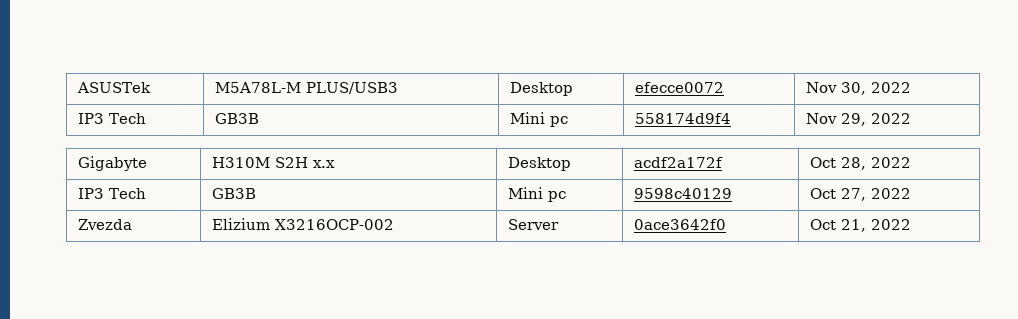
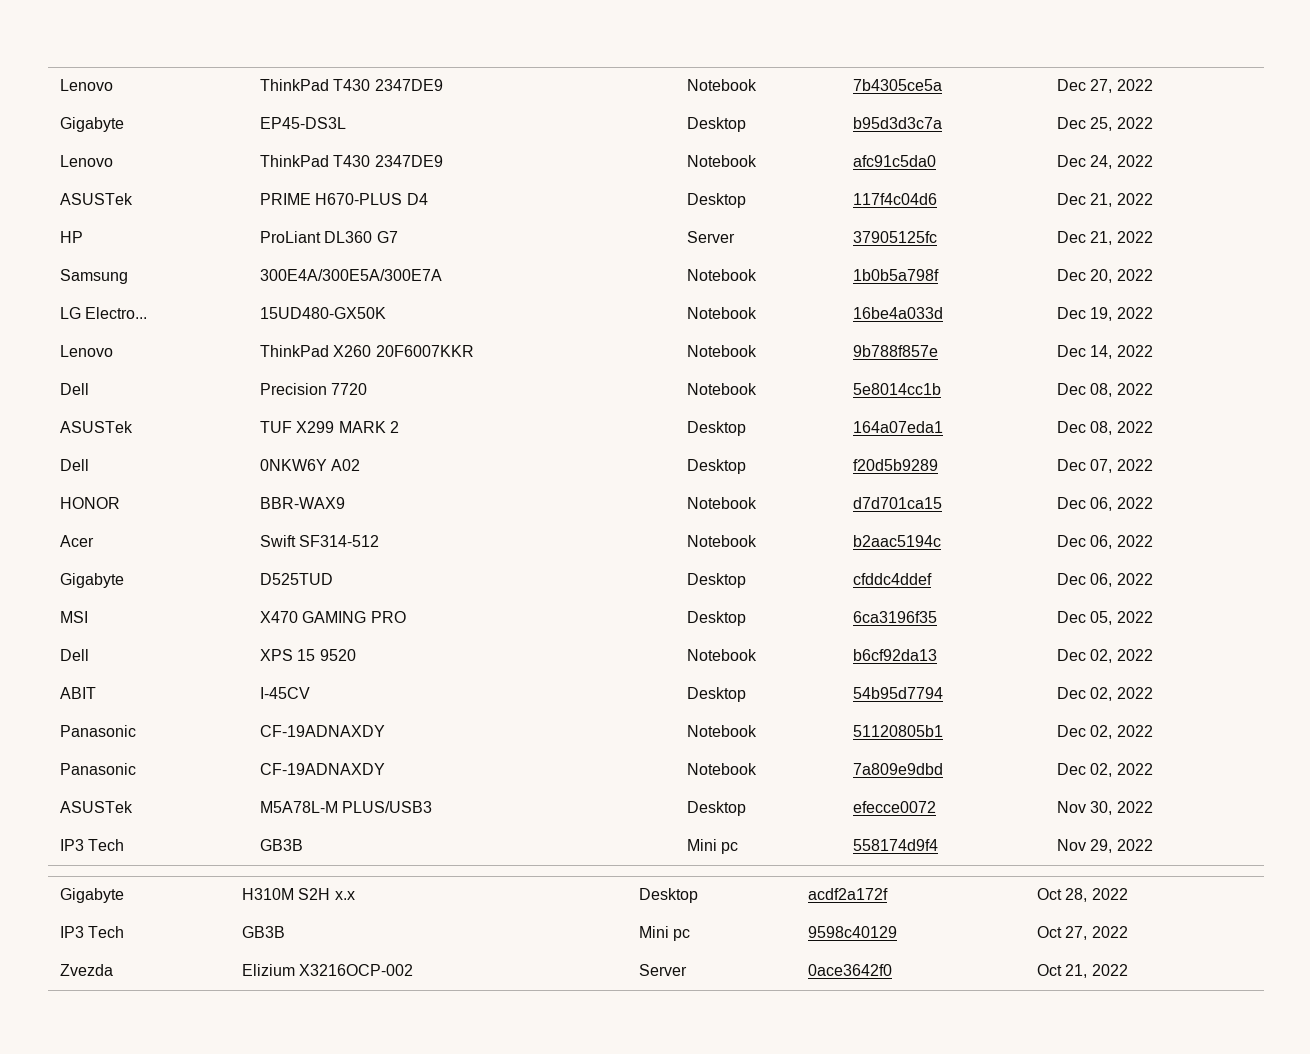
+ Lenovo | ThinkPad T430 2347DE9 | Notebook | 7b4305ce5a | Dec 27, 2022
+ Gigabyte | EP45-DS3L | Desktop | b95d3d3c7a | Dec 25, 2022
+ Lenovo | ThinkPad T430 2347DE9 | Notebook | afc91c5da0 | Dec 24, 2022
+ ASUSTek | PRIME H670-PLUS D4 | Desktop | 117f4c04d6 | Dec 21, 2022
+ HP | ProLiant DL360 G7 | Server | 37905125fc | Dec 21, 2022
+ Samsung | 300E4A/300E5A/300E7A | Notebook | 1b0b5a798f | Dec 20, 2022
+ LG Electro... | 15UD480-GX50K | Notebook | 16be4a033d | Dec 19, 2022
+ Lenovo | ThinkPad X260 20F6007KKR | Notebook | 9b788f857e | Dec 14, 2022
+ Dell | Precision 7720 | Notebook | 5e8014cc1b | Dec 08, 2022
+ ASUSTek | TUF X299 MARK 2 | Desktop | 164a07eda1 | Dec 08, 2022
+ Dell | 0NKW6Y A02 | Desktop | f20d5b9289 | Dec 07, 2022
+ HONOR | BBR-WAX9 | Notebook | d7d701ca15 | Dec 06, 2022
+ Acer | Swift SF314-512 | Notebook | b2aac5194c | Dec 06, 2022
+ Gigabyte | D525TUD | Desktop | cfddc4ddef | Dec 06, 2022
+ MSI | X470 GAMING PRO | Desktop | 6ca3196f35 | Dec 05, 2022
+ Dell | XPS 15 9520 | Notebook | b6cf92da13 | Dec 02, 2022
+ ABIT | I-45CV | Desktop | 54b95d7794 | Dec 02, 2022
+ Panasonic | CF-19ADNAXDY | Notebook | 51120805b1 | Dec 02, 2022
+ Panasonic | CF-19ADNAXDY | Notebook | 7a809e9dbd | Dec 02, 2022

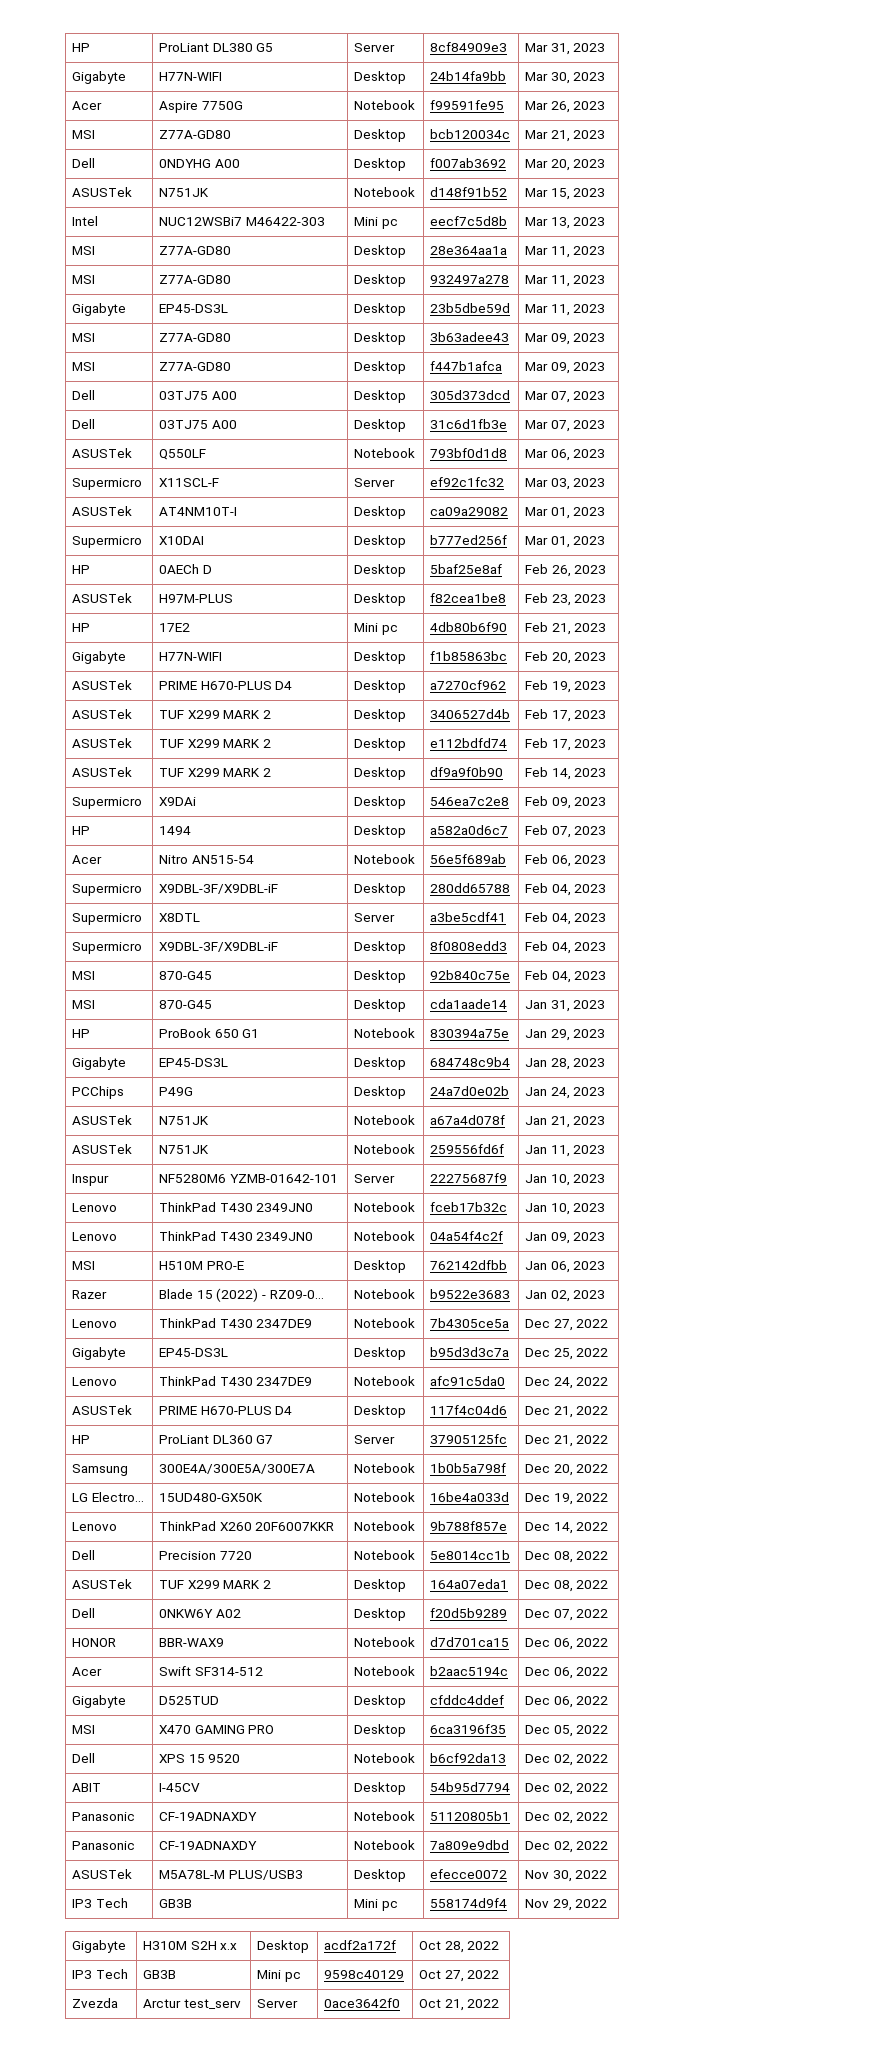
+ HP | ProLiant DL380 G5 | Server | 8cf84909e3 | Mar 31, 2023
+ Gigabyte | H77N-WIFI | Desktop | 24b14fa9bb | Mar 30, 2023
+ Acer | Aspire 7750G | Notebook | f99591fe95 | Mar 26, 2023
+ MSI | Z77A-GD80 | Desktop | bcb120034c | Mar 21, 2023
+ Dell | 0NDYHG A00 | Desktop | f007ab3692 | Mar 20, 2023
+ ASUSTek | N751JK | Notebook | d148f91b52 | Mar 15, 2023
+ Intel | NUC12WSBi7 M46422-303 | Mini pc | eecf7c5d8b | Mar 13, 2023
+ MSI | Z77A-GD80 | Desktop | 28e364aa1a | Mar 11, 2023
+ MSI | Z77A-GD80 | Desktop | 932497a278 | Mar 11, 2023
+ Gigabyte | EP45-DS3L | Desktop | 23b5dbe59d | Mar 11, 2023
+ MSI | Z77A-GD80 | Desktop | 3b63adee43 | Mar 09, 2023
+ MSI | Z77A-GD80 | Desktop | f447b1afca | Mar 09, 2023
+ Dell | 03TJ75 A00 | Desktop | 305d373dcd | Mar 07, 2023
+ Dell | 03TJ75 A00 | Desktop | 31c6d1fb3e | Mar 07, 2023
+ ASUSTek | Q550LF | Notebook | 793bf0d1d8 | Mar 06, 2023
+ Supermicro | X11SCL-F | Server | ef92c1fc32 | Mar 03, 2023
+ ASUSTek | AT4NM10T-I | Desktop | ca09a29082 | Mar 01, 2023
+ Supermicro | X10DAI | Desktop | b777ed256f | Mar 01, 2023
+ HP | 0AECh D | Desktop | 5baf25e8af | Feb 26, 2023
+ ASUSTek | H97M-PLUS | Desktop | f82cea1be8 | Feb 23, 2023
+ HP | 17E2 | Mini pc | 4db80b6f90 | Feb 21, 2023
+ Gigabyte | H77N-WIFI | Desktop | f1b85863bc | Feb 20, 2023
+ ASUSTek | PRIME H670-PLUS D4 | Desktop | a7270cf962 | Feb 19, 2023
+ ASUSTek | TUF X299 MARK 2 | Desktop | 3406527d4b | Feb 17, 2023
+ ASUSTek | TUF X299 MARK 2 | Desktop | e112bdfd74 | Feb 17, 2023
+ ASUSTek | TUF X299 MARK 2 | Desktop | df9a9f0b90 | Feb 14, 2023
+ Supermicro | X9DAi | Desktop | 546ea7c2e8 | Feb 09, 2023
+ HP | 1494 | Desktop | a582a0d6c7 | Feb 07, 2023
+ Acer | Nitro AN515-54 | Notebook | 56e5f689ab | Feb 06, 2023
+ Supermicro | X9DBL-3F/X9DBL-iF | Desktop | 280dd65788 | Feb 04, 2023
+ Supermicro | X8DTL | Server | a3be5cdf41 | Feb 04, 2023
+ Supermicro | X9DBL-3F/X9DBL-iF | Desktop | 8f0808edd3 | Feb 04, 2023
+ MSI | 870-G45 | Desktop | 92b840c75e | Feb 04, 2023
+ MSI | 870-G45 | Desktop | cda1aade14 | Jan 31, 2023
+ HP | ProBook 650 G1 | Notebook | 830394a75e | Jan 29, 2023
+ Gigabyte | EP45-DS3L | Desktop | 684748c9b4 | Jan 28, 2023
+ PCChips | P49G | Desktop | 24a7d0e02b | Jan 24, 2023
+ ASUSTek | N751JK | Notebook | a67a4d078f | Jan 21, 2023
+ ASUSTek | N751JK | Notebook | 259556fd6f | Jan 11, 2023
+ Inspur | NF5280M6 YZMB-01642-101 | Server | 22275687f9 | Jan 10, 2023
+ Lenovo | ThinkPad T430 2349JN0 | Notebook | fceb17b32c | Jan 10, 2023
+ Lenovo | ThinkPad T430 2349JN0 | Notebook | 04a54f4c2f | Jan 09, 2023
+ MSI | H510M PRO-E | Desktop | 762142dfbb | Jan 06, 2023
+ Razer | Blade 15 (2022) - RZ09-0... | Notebook | b9522e3683 | Jan 02, 2023
- Zvezda | Elizium X3216OCP-002 | Server | 0ace3642f0 | Oct 21, 2022
+ Zvezda | Arctur test_serv | Server | 0ace3642f0 | Oct 21, 2022

